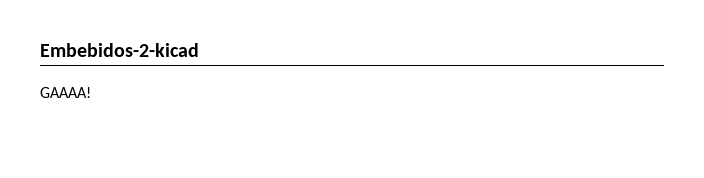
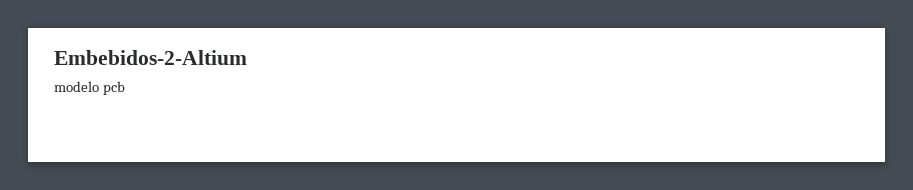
- Embebidos-2-kicad
- GAAAA!
+ Embebidos-2-Altium
+ modelo pcb

